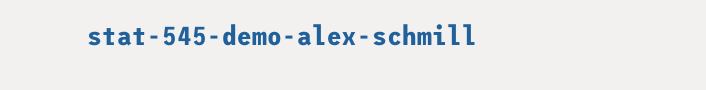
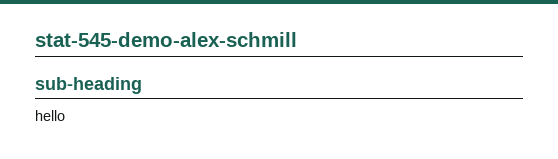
+ sub-heading
+ hello

